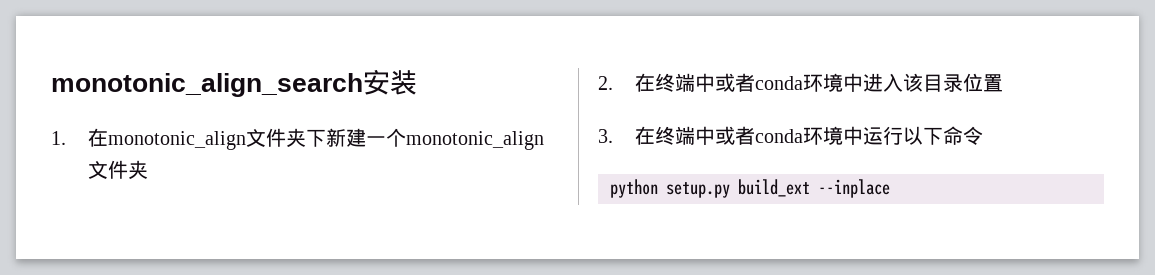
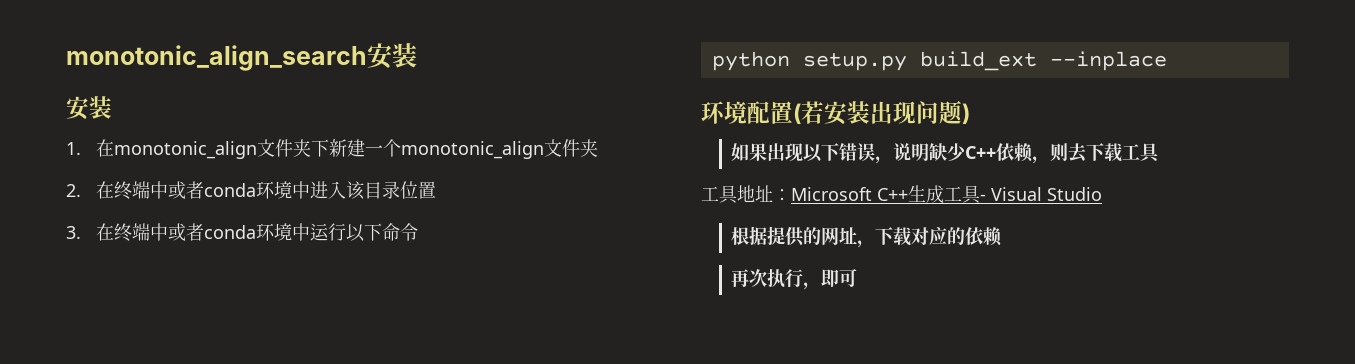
  monotonic_align_search安装
+ 安装
+ 环境配置(若安装出现问题)
+ 如果出现以下错误，说明缺少C++依赖，则去下载工具
+ 工具地址：Microsoft C++生成工具- Visual Studio
+ 根据提供的网址，下载对应的依赖
+ 再次执行，即可

